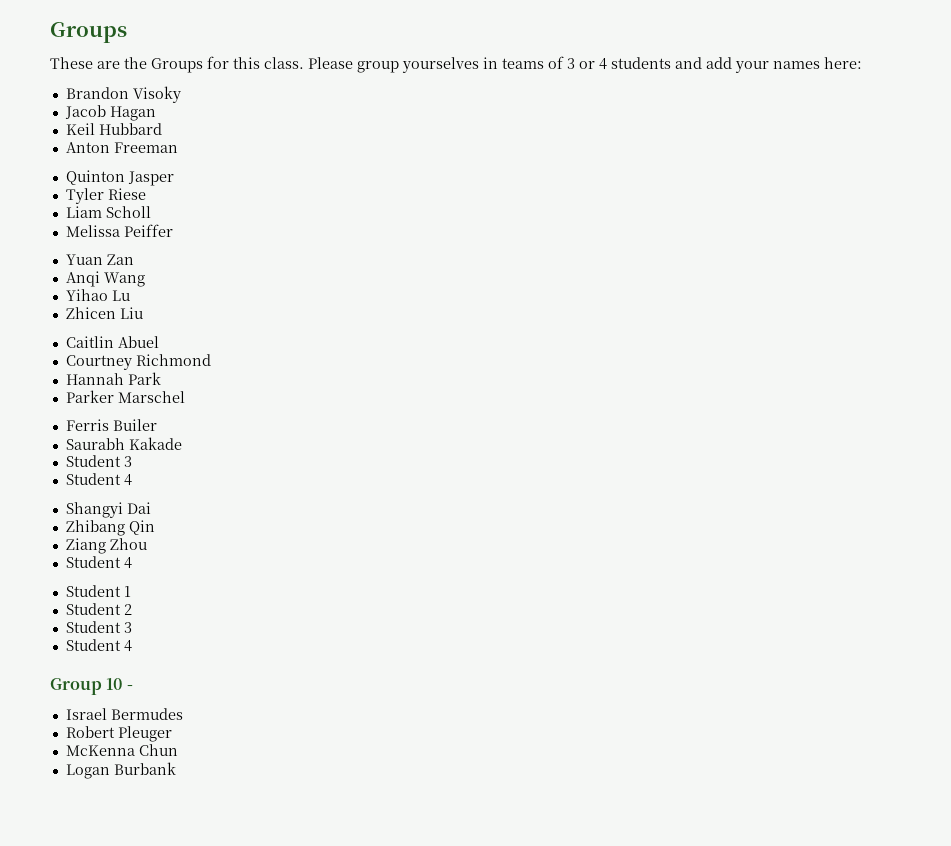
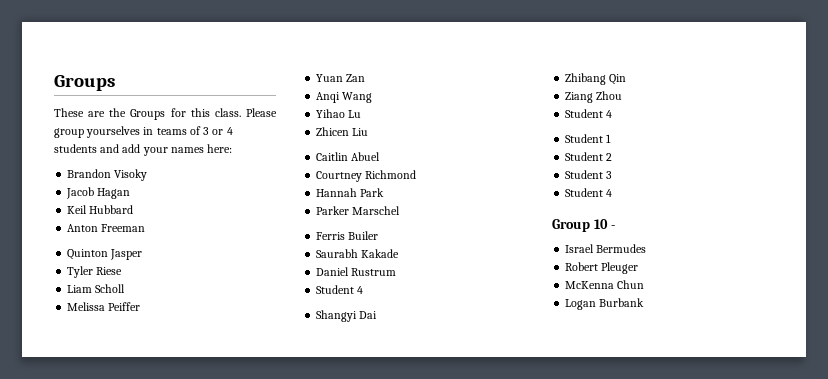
  Saurabh Kakade
- Student 3
+ Daniel Rustrum

